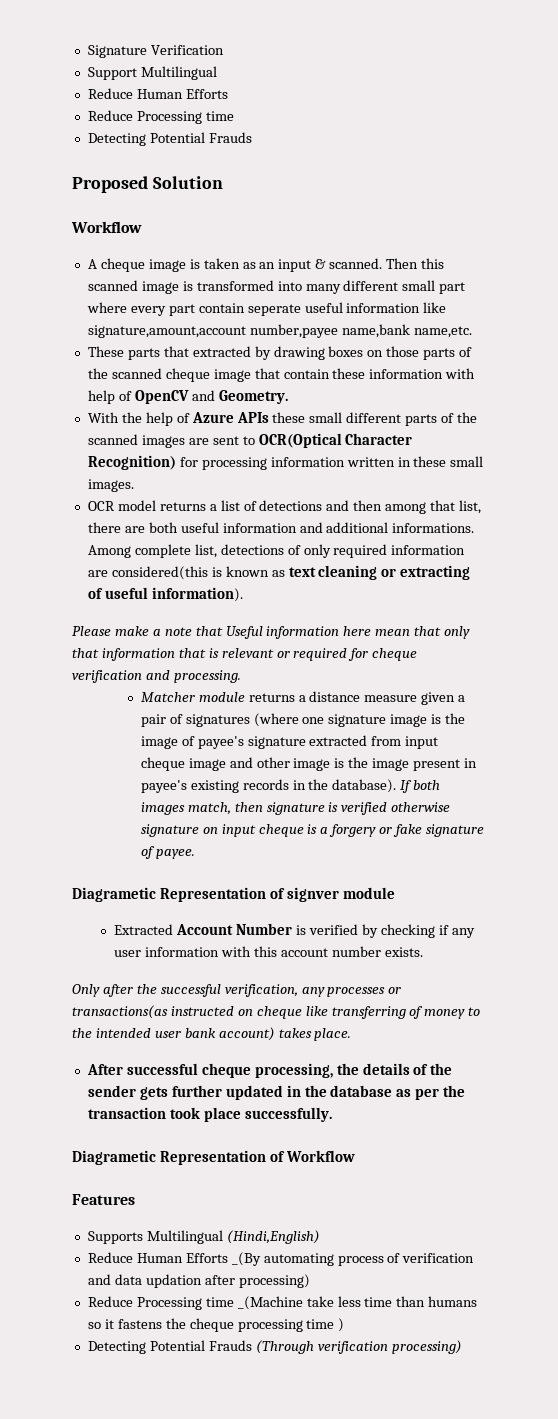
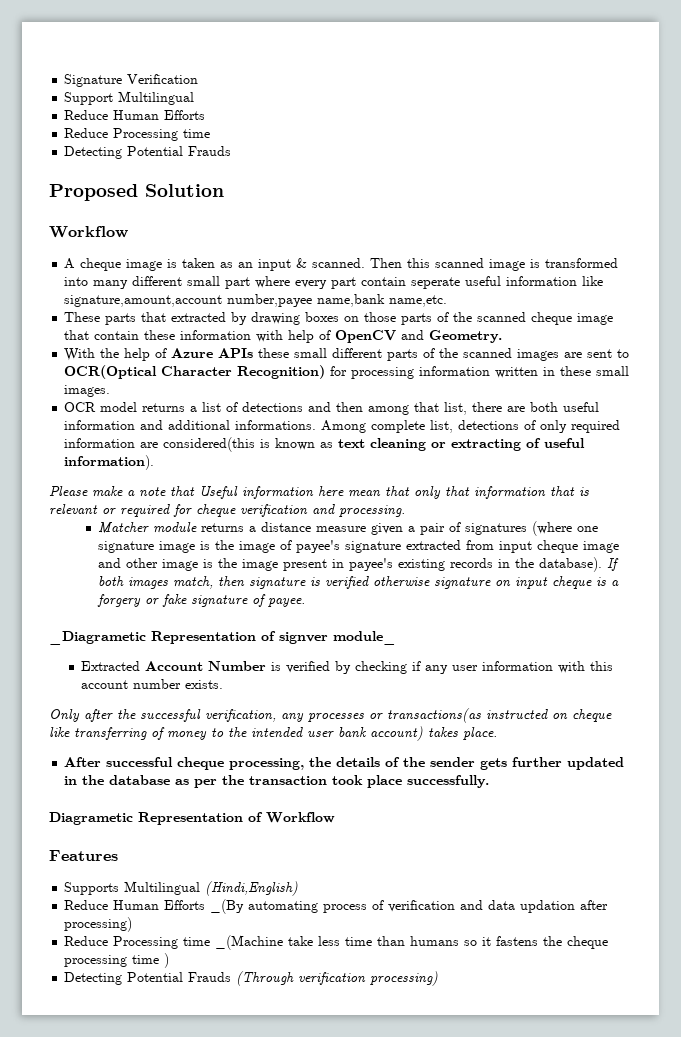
- Diagrametic Representation of signver module
+ _Diagrametic Representation of signver module_

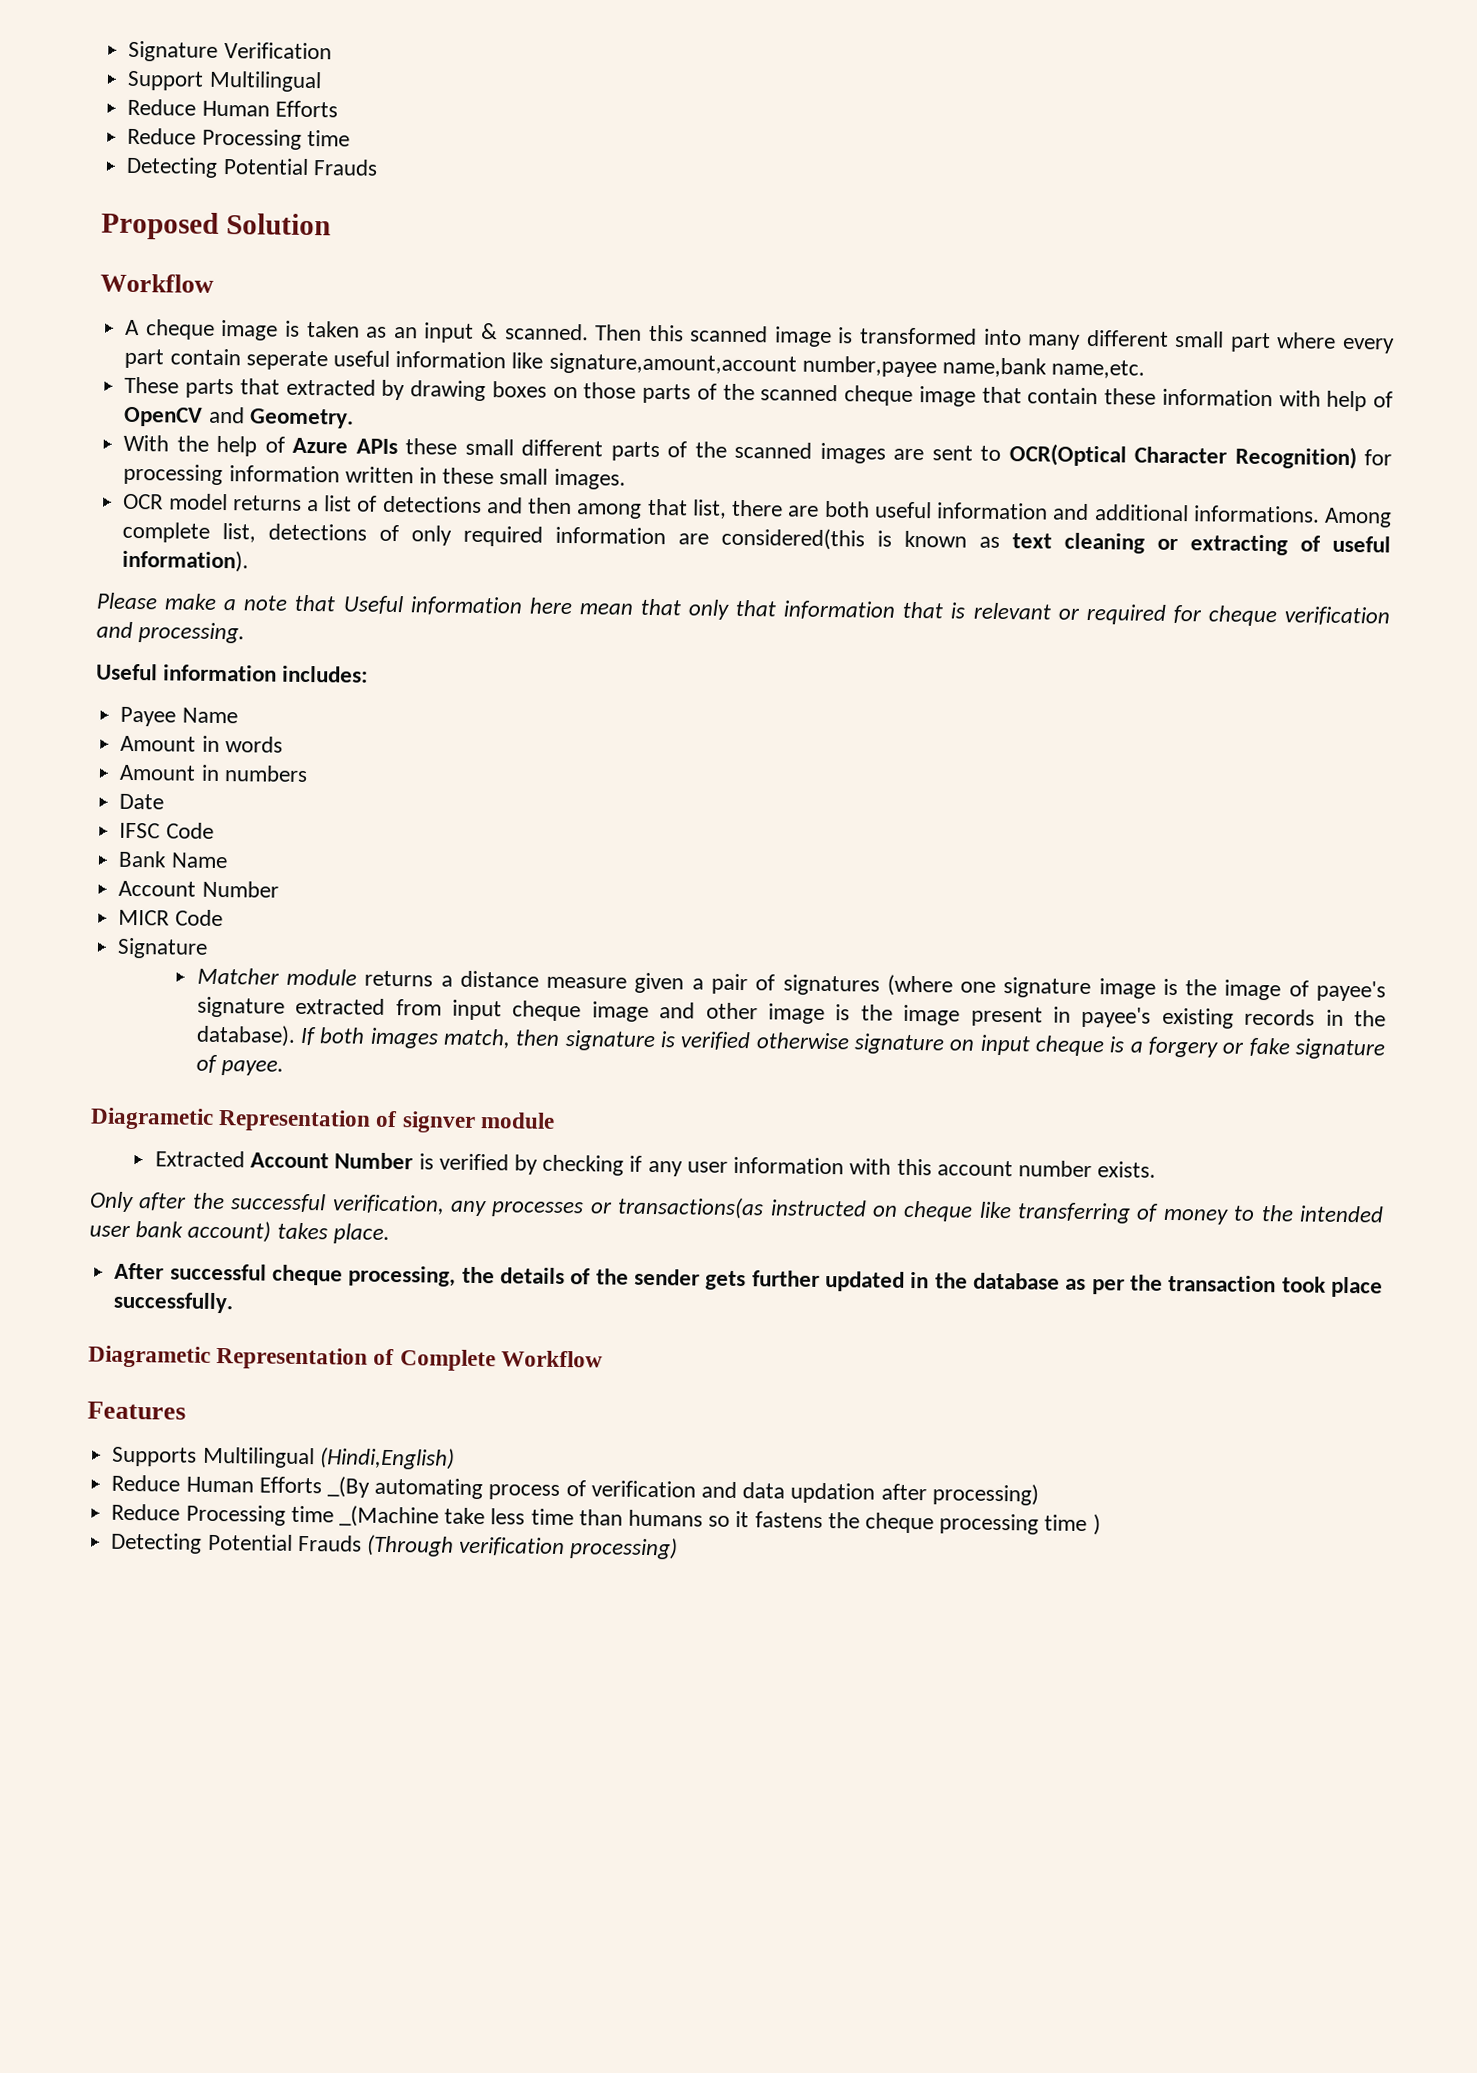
+ Useful information includes:
+ Payee Name
+ Amount in words
+ Amount in numbers
+ Date
+ IFSC Code
+ Bank Name
+ Account Number
+ MICR Code
+ Signature
- _Diagrametic Representation of signver module_
+ Diagrametic Representation of signver module
- Diagrametic Representation of Workflow
+ Diagrametic Representation of Complete Workflow

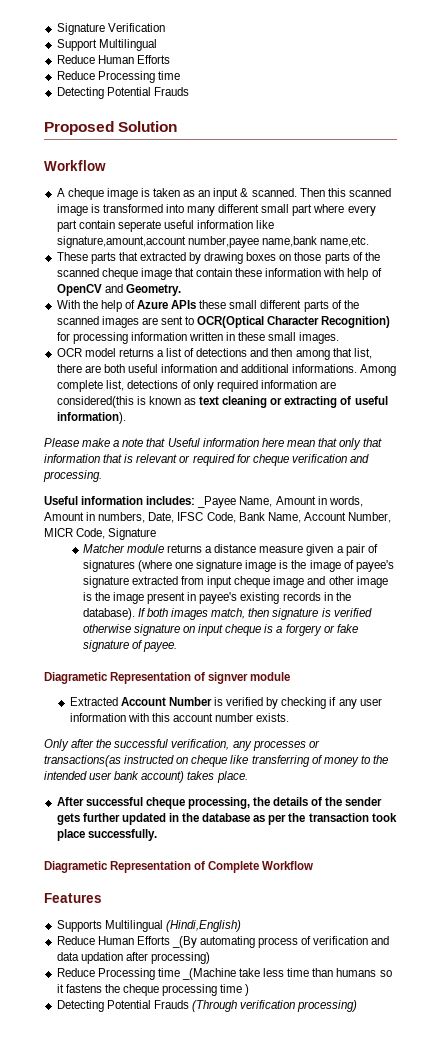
- Useful information includes:
- Payee Name
- Amount in words
- Amount in numbers
- Date
- IFSC Code
- Bank Name
- Account Number
- MICR Code
- Signature
+ Useful information includes: _Payee Name, Amount in words, Amount in numbers, Date, IFSC Code, Bank Name, Account Number, MICR Code, Signature

